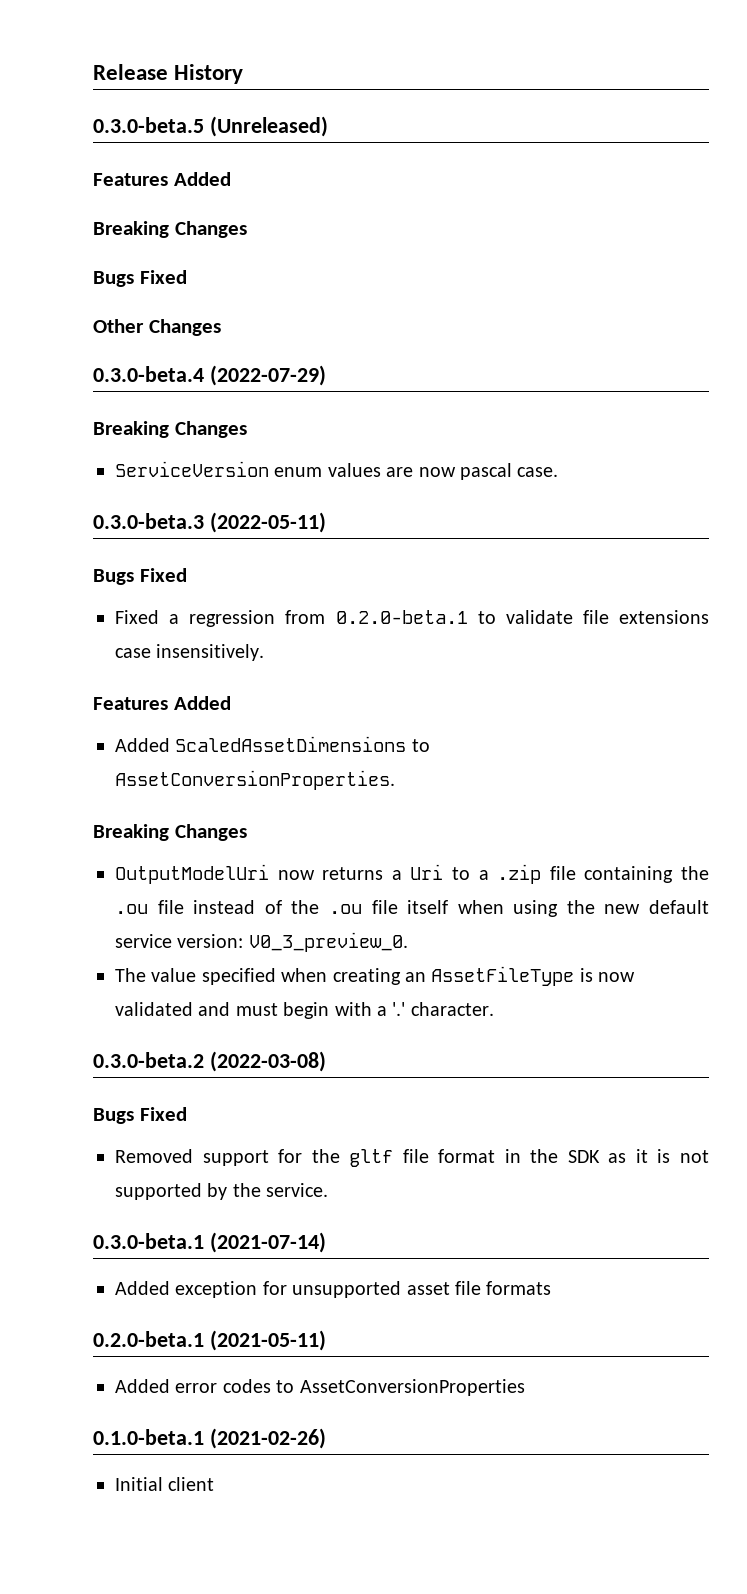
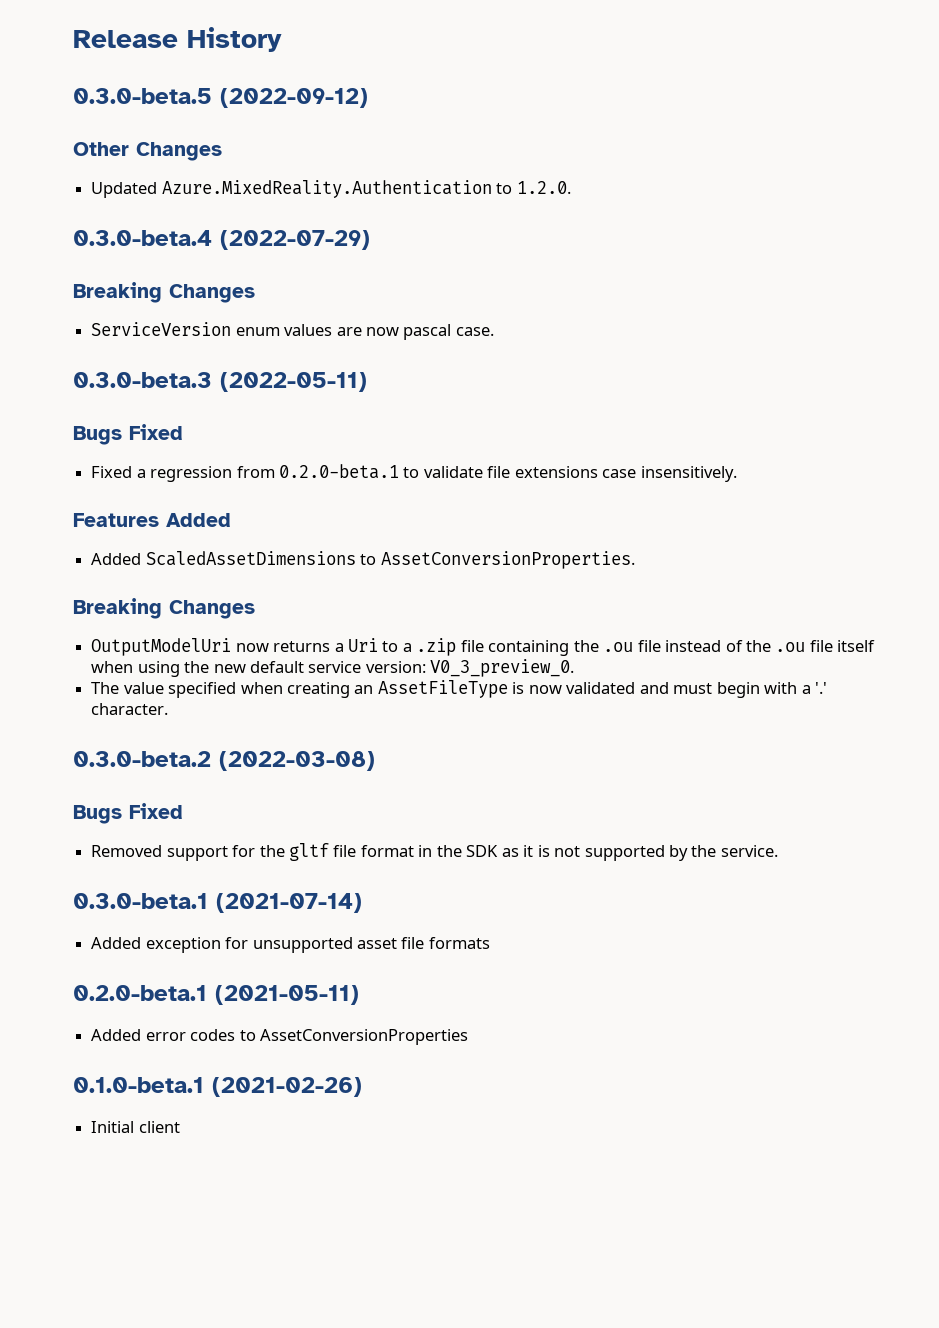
- 0.3.0-beta.5 (Unreleased)
- Features Added
- Breaking Changes
- Bugs Fixed
+ 0.3.0-beta.5 (2022-09-12)
  Other Changes
+ Updated Azure.MixedReality.Authentication to 1.2.0.

